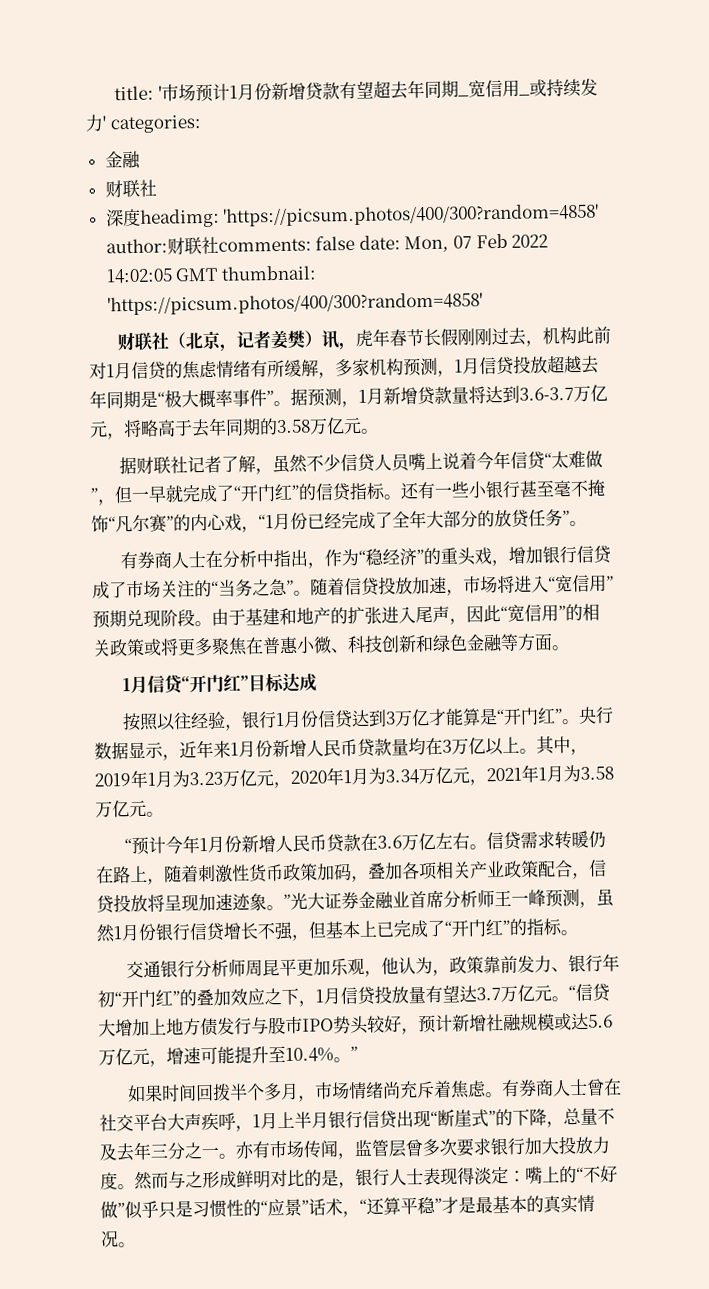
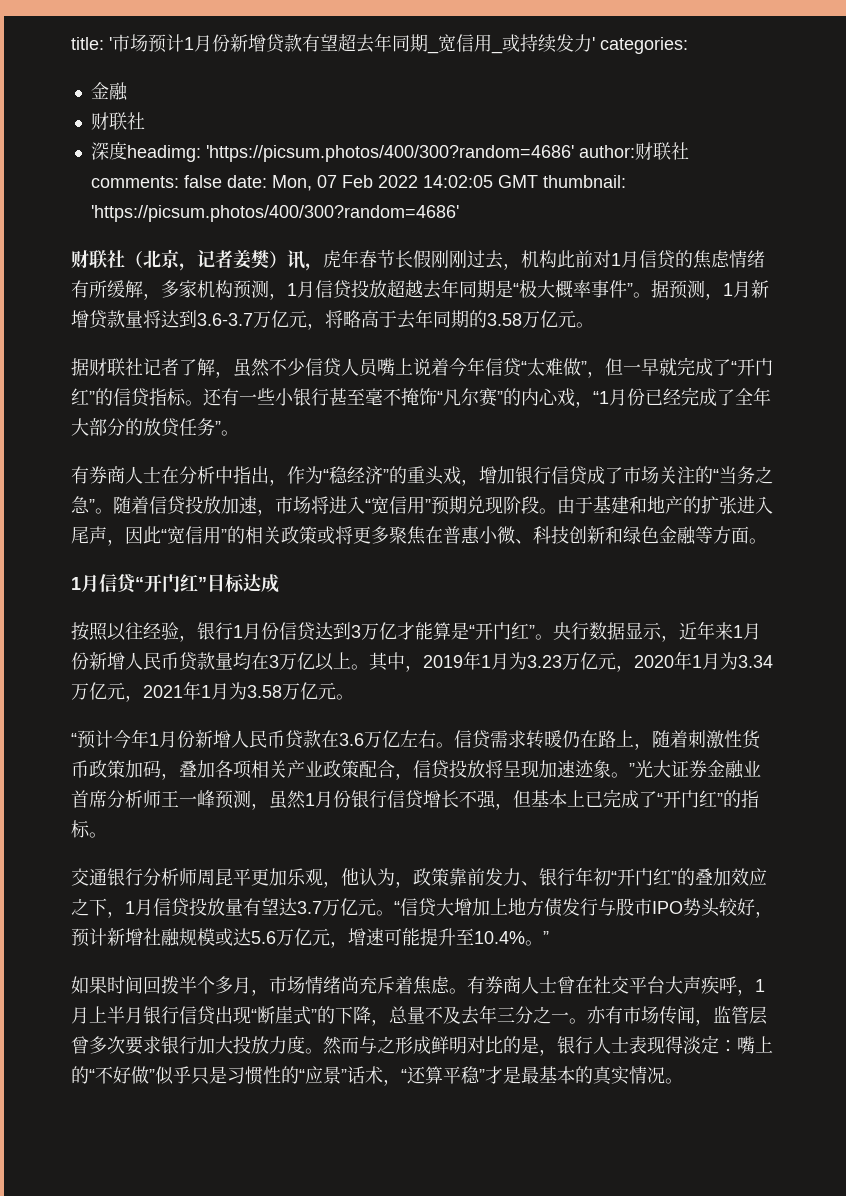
- 深度headimg: 'https://picsum.photos/400/300?random=4858' author:财联社comments: false date: Mon, 07 Feb 2022 14:02:05 GMT thumbnail: 'https://picsum.photos/400/300?random=4858'
+ 深度headimg: 'https://picsum.photos/400/300?random=4686' author:财联社comments: false date: Mon, 07 Feb 2022 14:02:05 GMT thumbnail: 'https://picsum.photos/400/300?random=4686'

